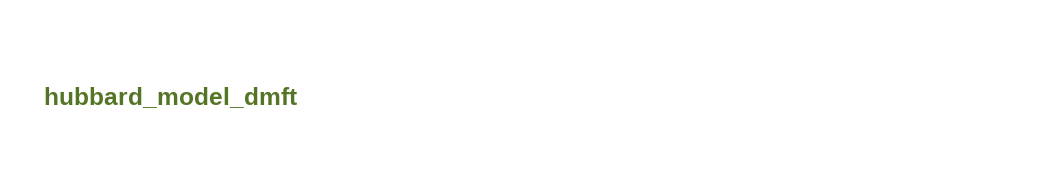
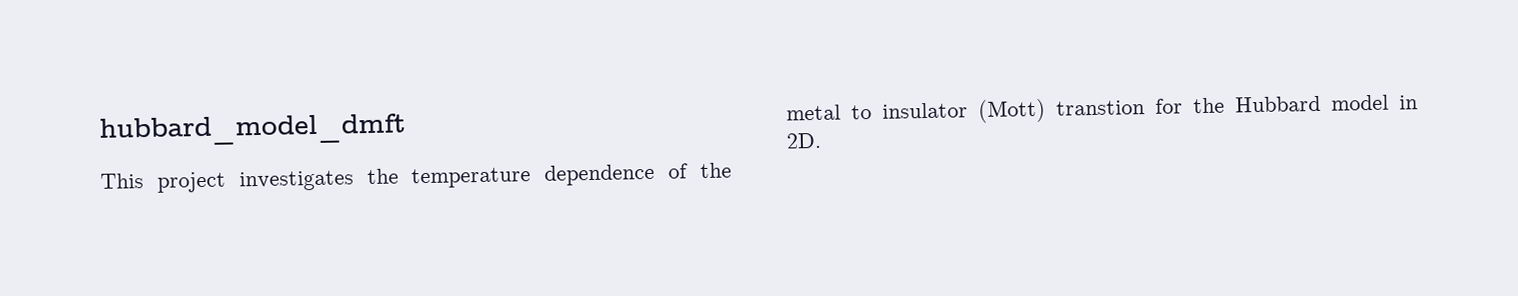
+ This project investigates the temperature dependence of the metal to insulator (Mott) transtion for the Hubbard model in 2D.

